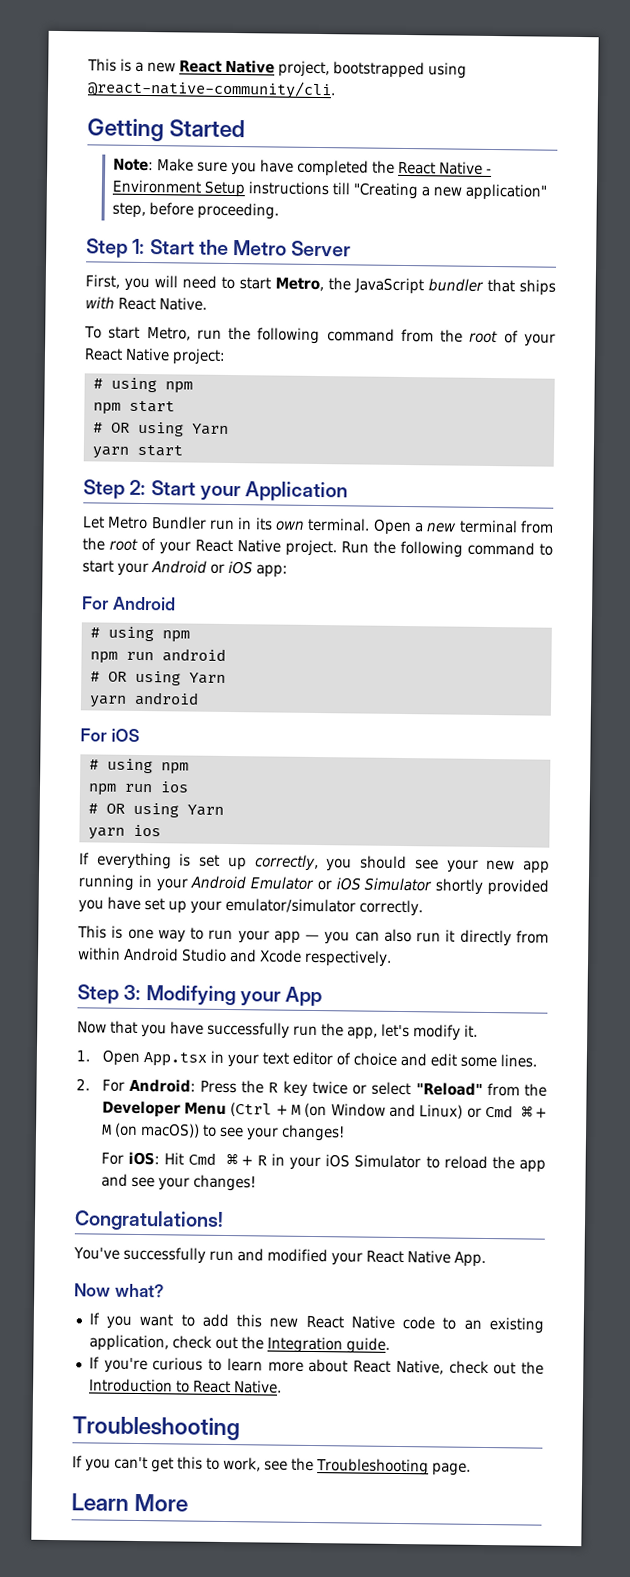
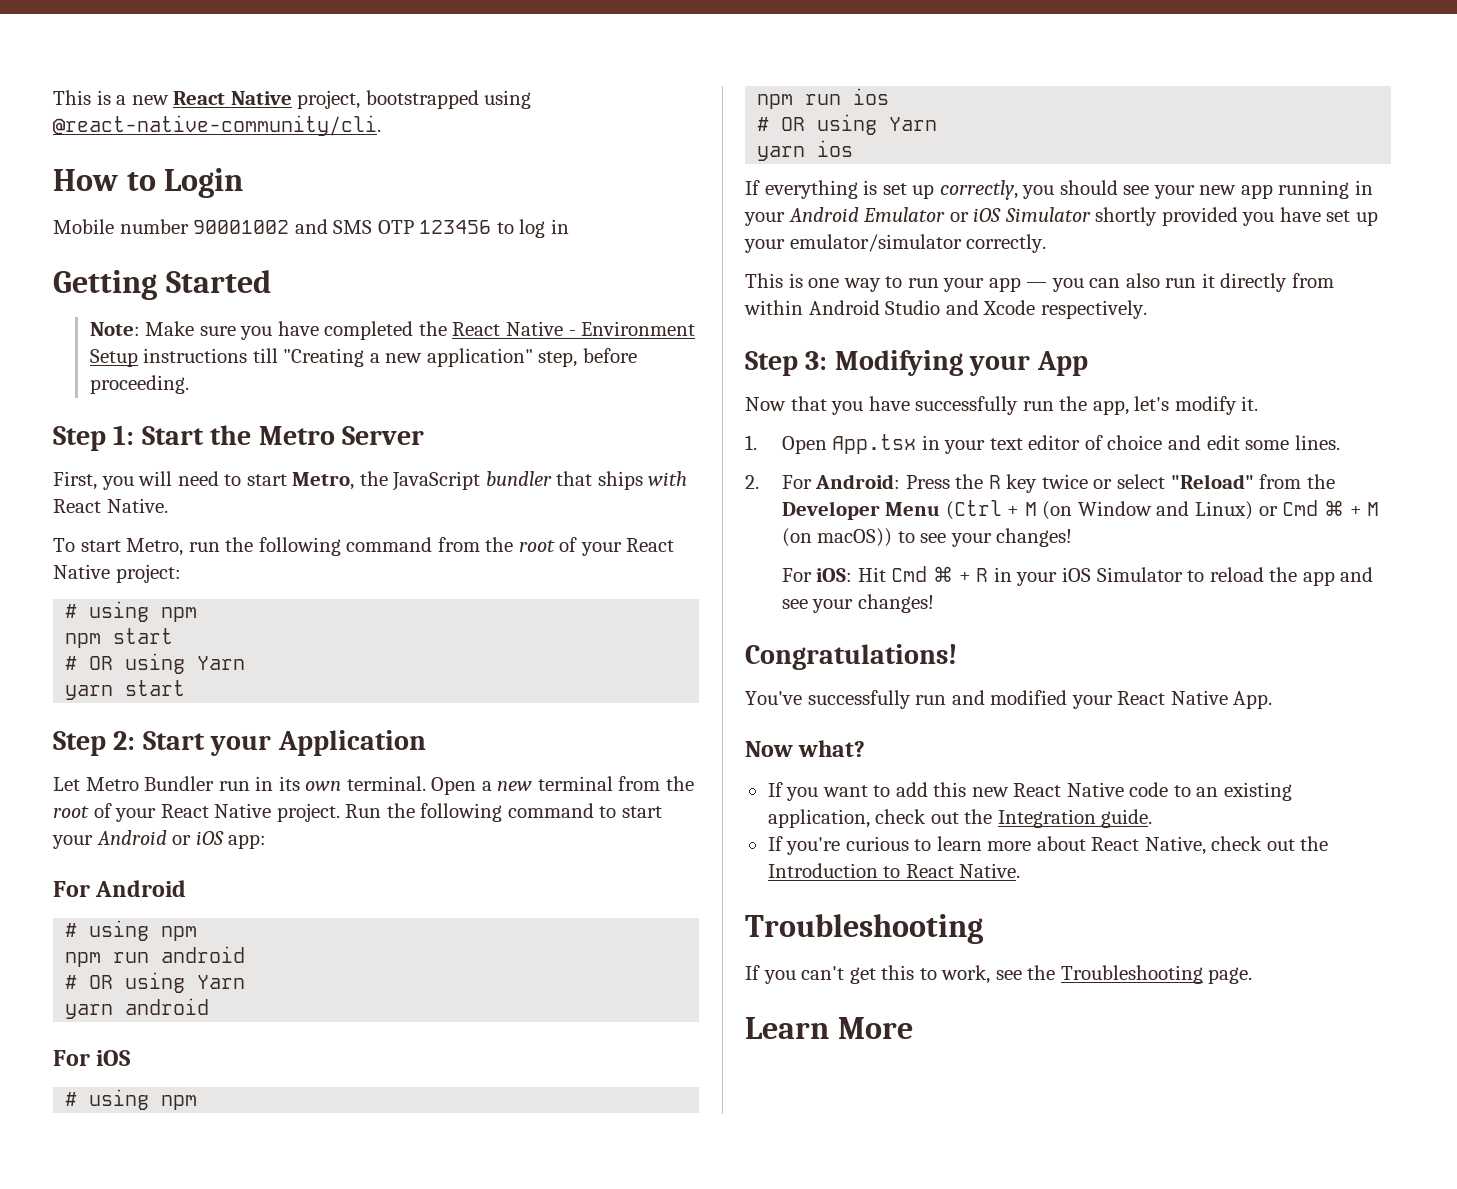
+ How to Login
+ Mobile number 90001002 and SMS OTP 123456 to log in

